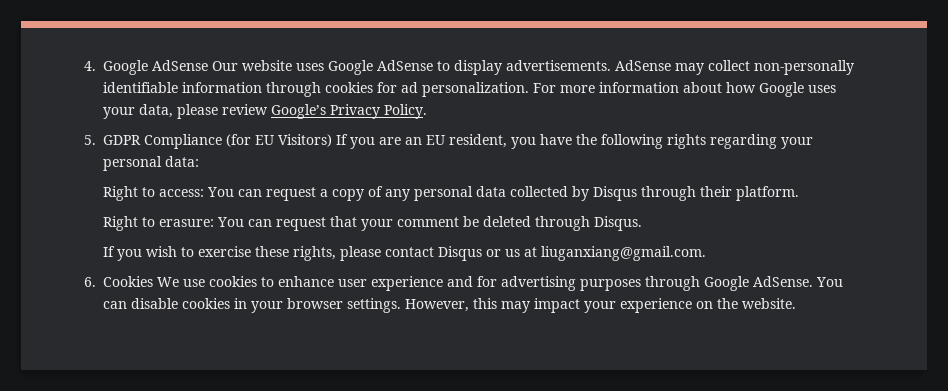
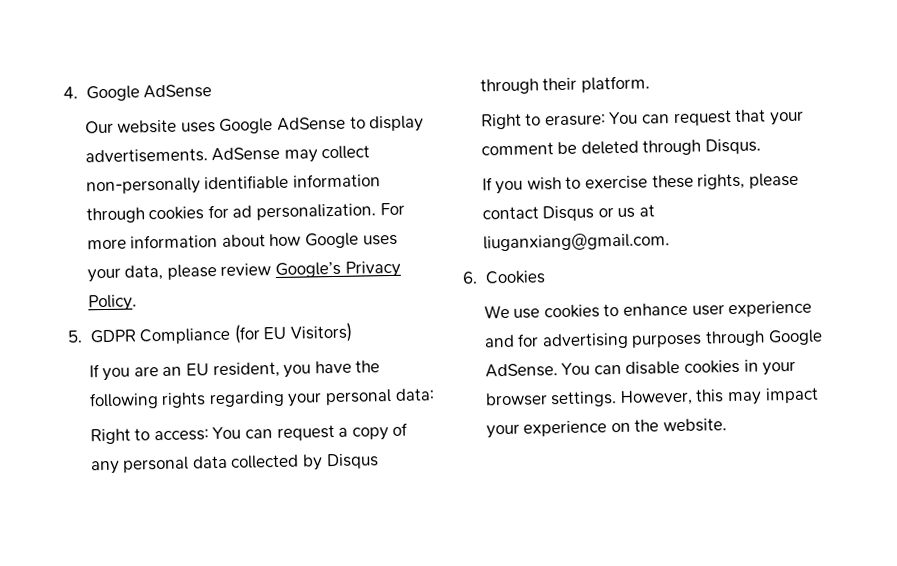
- 4. Google AdSense Our website uses Google AdSense to display advertisements.
+ 4. Google AdSense
+ Our website uses Google AdSense to display advertisements.
- 5. GDPR Compliance (for EU Visitors) If you are an EU resident, you have the following rights regarding your personal data:
+ 5. GDPR Compliance (for EU Visitors)
+ If you are an EU resident, you have the following rights regarding your personal data:
- 6. Cookies We use cookies to enhance user experience and for advertising purposes through Google AdSense.
+ 6. Cookies
+ We use cookies to enhance user experience and for advertising purposes through Google AdSense.

